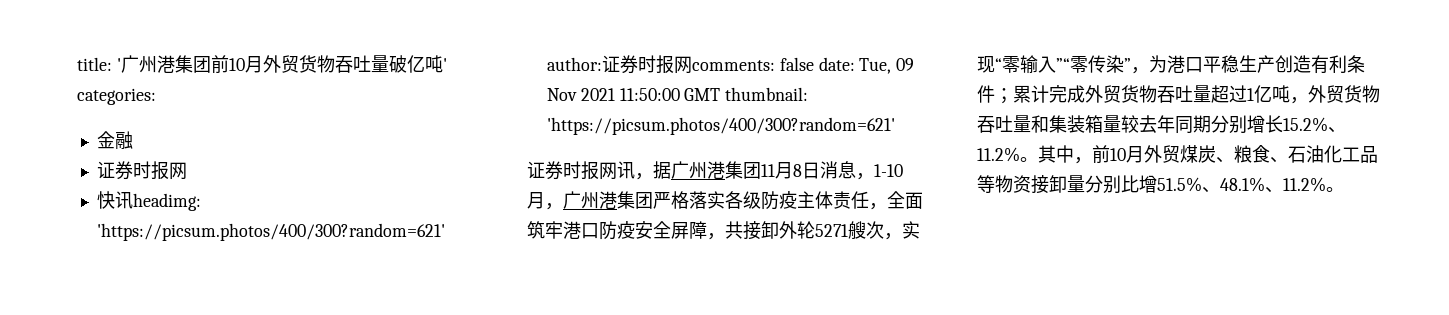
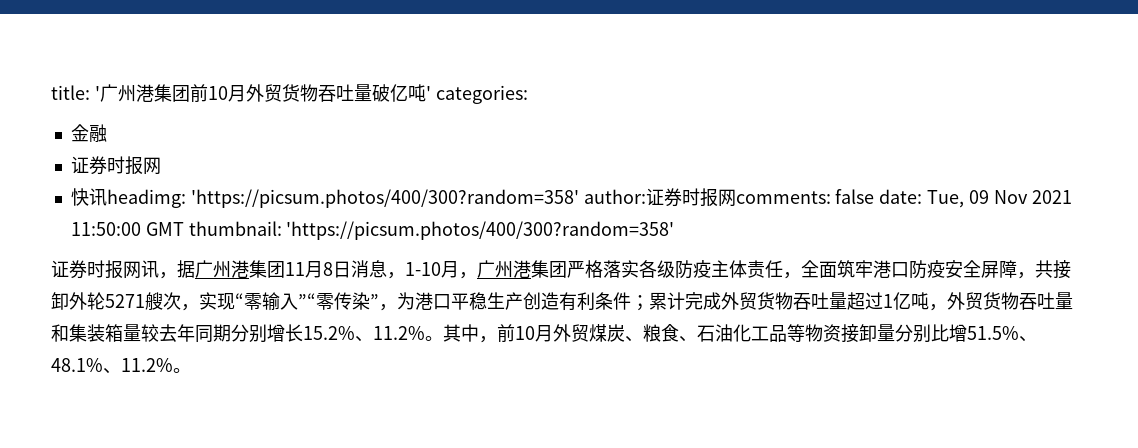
- 快讯headimg: 'https://picsum.photos/400/300?random=621' author:证券时报网comments: false date: Tue, 09 Nov 2021 11:50:00 GMT thumbnail: 'https://picsum.photos/400/300?random=621'
+ 快讯headimg: 'https://picsum.photos/400/300?random=358' author:证券时报网comments: false date: Tue, 09 Nov 2021 11:50:00 GMT thumbnail: 'https://picsum.photos/400/300?random=358'

